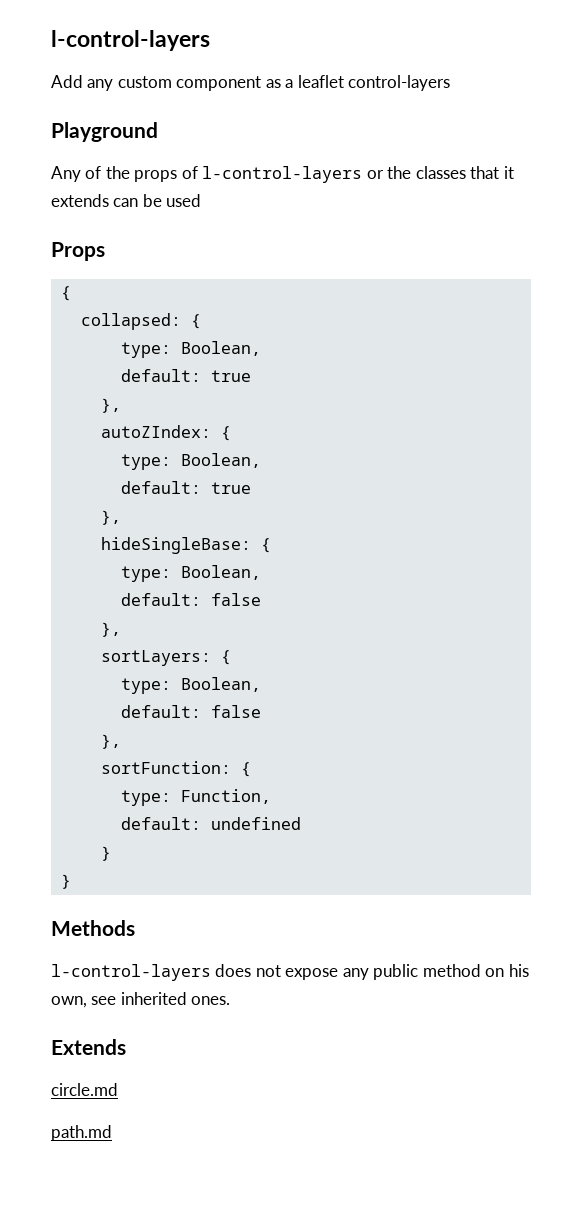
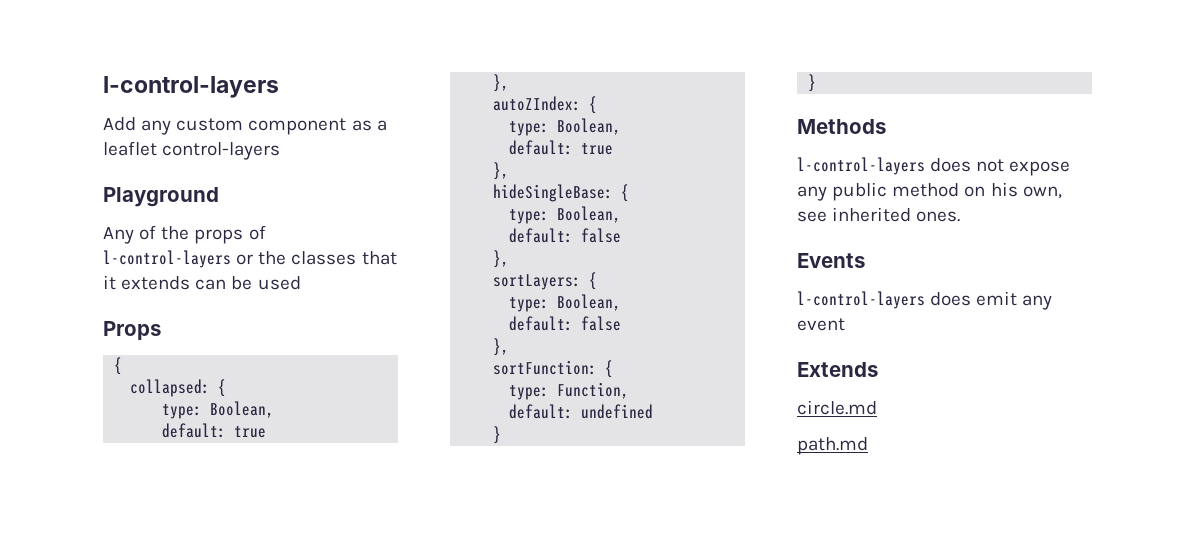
+ Events
+ l-control-layers does emit any event

